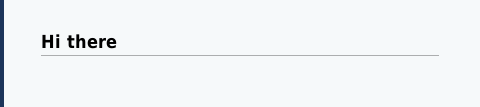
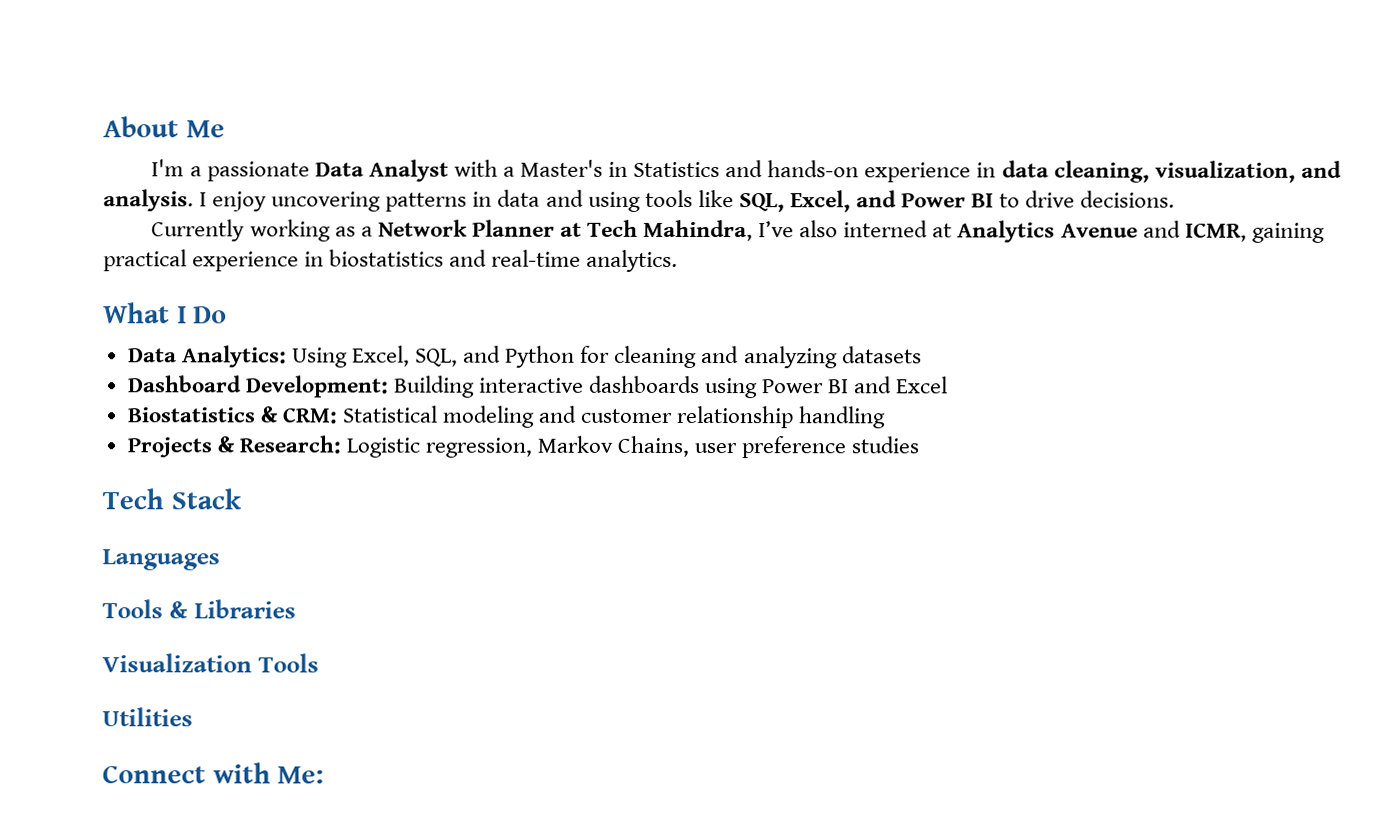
- Hi there
+ About Me
+ I'm a passionate Data Analyst with a Master's in Statistics and hands-on experience in data cleaning, visualization, and analysis. I enjoy uncovering patterns in data and using tools like SQL, Excel, and Power BI to drive decisions.
+ Currently working as a Network Planner at Tech Mahindra, I’ve also interned at Analytics Avenue and ICMR, gaining practical experience in biostatistics and real-time analytics.
+ What I Do
+ Data Analytics: Using Excel, SQL, and Python for cleaning and analyzing datasets
+ Dashboard Development: Building interactive dashboards using Power BI and Excel
+ Biostatistics & CRM: Statistical modeling and customer relationship handling
+ Projects & Research: Logistic regression, Markov Chains, user preference studies
+ Tech Stack
+ Languages
+ Tools & Libraries
+ Visualization Tools
+ Utilities
+ Connect with Me:

